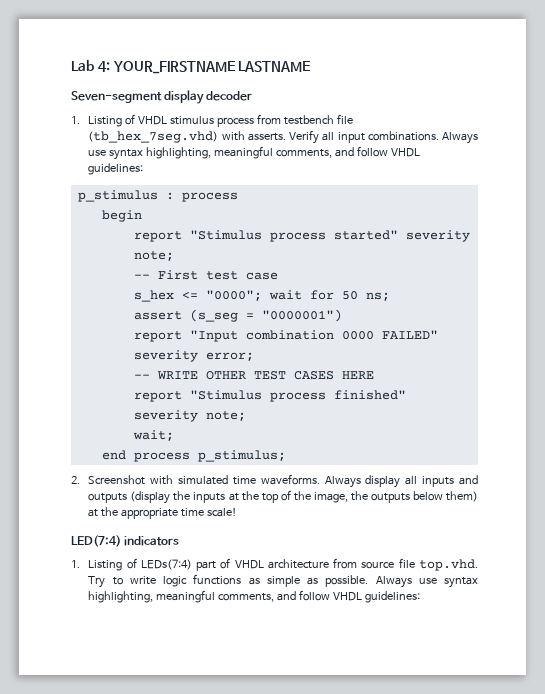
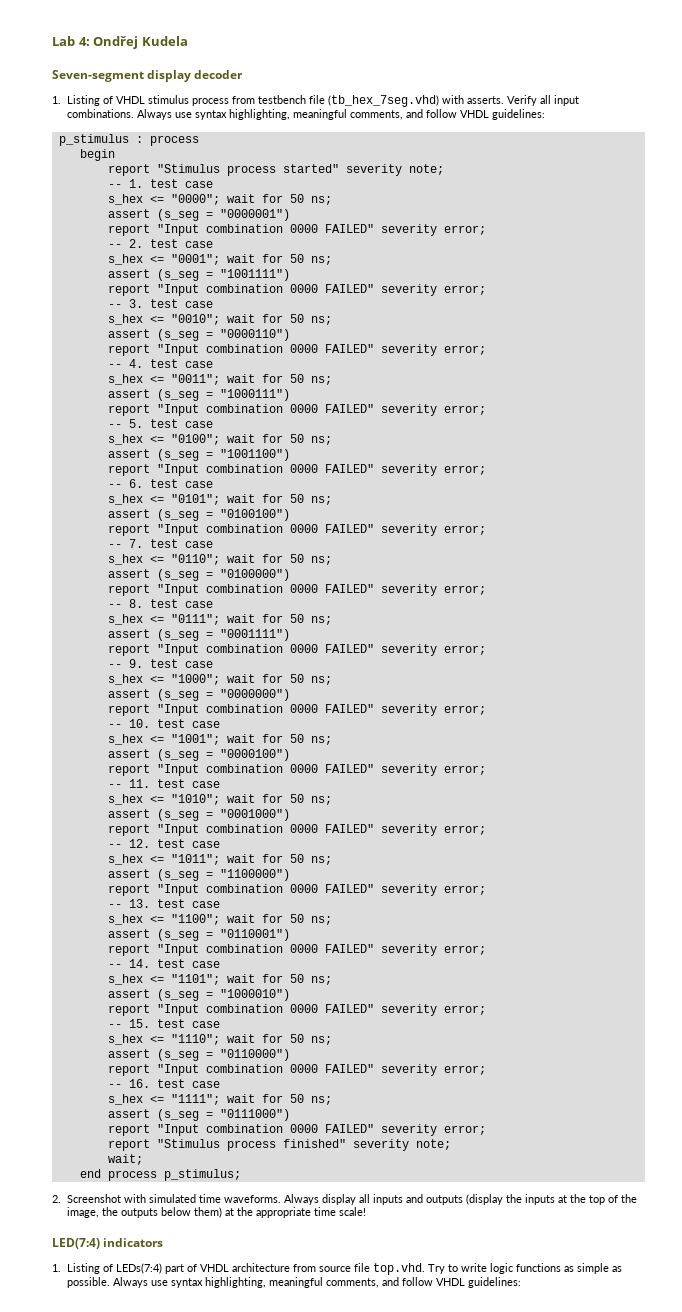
- Lab 4: YOUR_FIRSTNAME LASTNAME
+ Lab 4: Ondřej Kudela
- -- First test case
+ -- 1. test case
- -- WRITE OTHER TEST CASES HERE
+ -- 2. test case
+ s_hex <= "0001"; wait for 50 ns;
+ assert (s_seg = "1001111")
+ report "Input combination 0000 FAILED" severity error;
+ -- 3. test case
+ s_hex <= "0010"; wait for 50 ns;
+ assert (s_seg = "0000110")
+ report "Input combination 0000 FAILED" severity error;
+ -- 4. test case
+ s_hex <= "0011"; wait for 50 ns;
+ assert (s_seg = "1000111")
+ report "Input combination 0000 FAILED" severity error;
+ -- 5. test case
+ s_hex <= "0100"; wait for 50 ns;
+ assert (s_seg = "1001100")
+ report "Input combination 0000 FAILED" severity error;
+ -- 6. test case
+ s_hex <= "0101"; wait for 50 ns;
+ assert (s_seg = "0100100")
+ report "Input combination 0000 FAILED" severity error;
+ -- 7. test case
+ s_hex <= "0110"; wait for 50 ns;
+ assert (s_seg = "0100000")
+ report "Input combination 0000 FAILED" severity error;
+ -- 8. test case
+ s_hex <= "0111"; wait for 50 ns;
+ assert (s_seg = "0001111")
+ report "Input combination 0000 FAILED" severity error;
+ -- 9. test case
+ s_hex <= "1000"; wait for 50 ns;
+ assert (s_seg = "0000000")
+ report "Input combination 0000 FAILED" severity error;
+ -- 10. test case
+ s_hex <= "1001"; wait for 50 ns;
+ assert (s_seg = "0000100")
+ report "Input combination 0000 FAILED" severity error;
+ -- 11. test case
+ s_hex <= "1010"; wait for 50 ns;
+ assert (s_seg = "0001000")
+ report "Input combination 0000 FAILED" severity error;
+ -- 12. test case
+ s_hex <= "1011"; wait for 50 ns;
+ assert (s_seg = "1100000")
+ report "Input combination 0000 FAILED" severity error;
+ -- 13. test case
+ s_hex <= "1100"; wait for 50 ns;
+ assert (s_seg = "0110001")
+ report "Input combination 0000 FAILED" severity error;
+ -- 14. test case
+ s_hex <= "1101"; wait for 50 ns;
+ assert (s_seg = "1000010")
+ report "Input combination 0000 FAILED" severity error;
+ -- 15. test case
+ s_hex <= "1110"; wait for 50 ns;
+ assert (s_seg = "0110000")
+ report "Input combination 0000 FAILED" severity error;
+ -- 16. test case
+ s_hex <= "1111"; wait for 50 ns;
+ assert (s_seg = "0111000")
+ report "Input combination 0000 FAILED" severity error;

